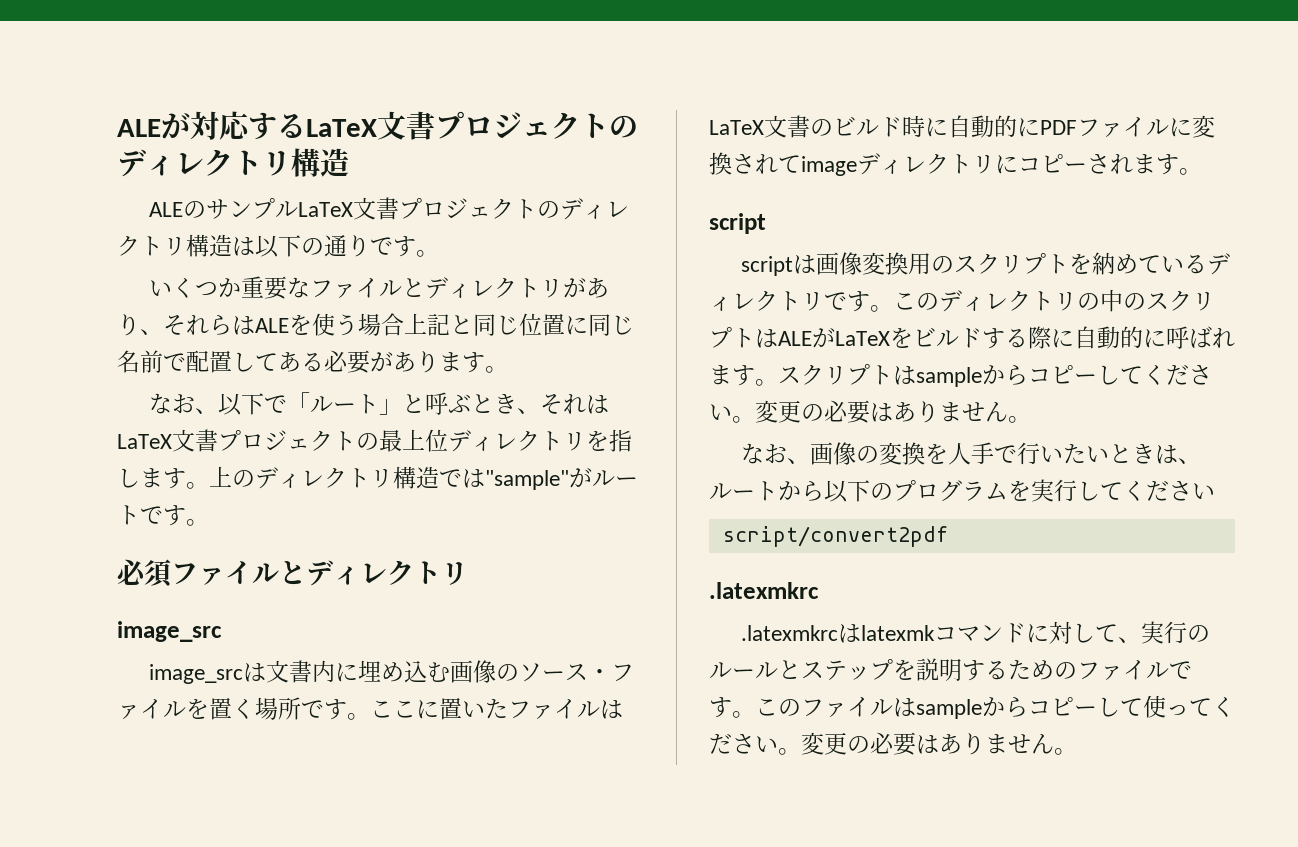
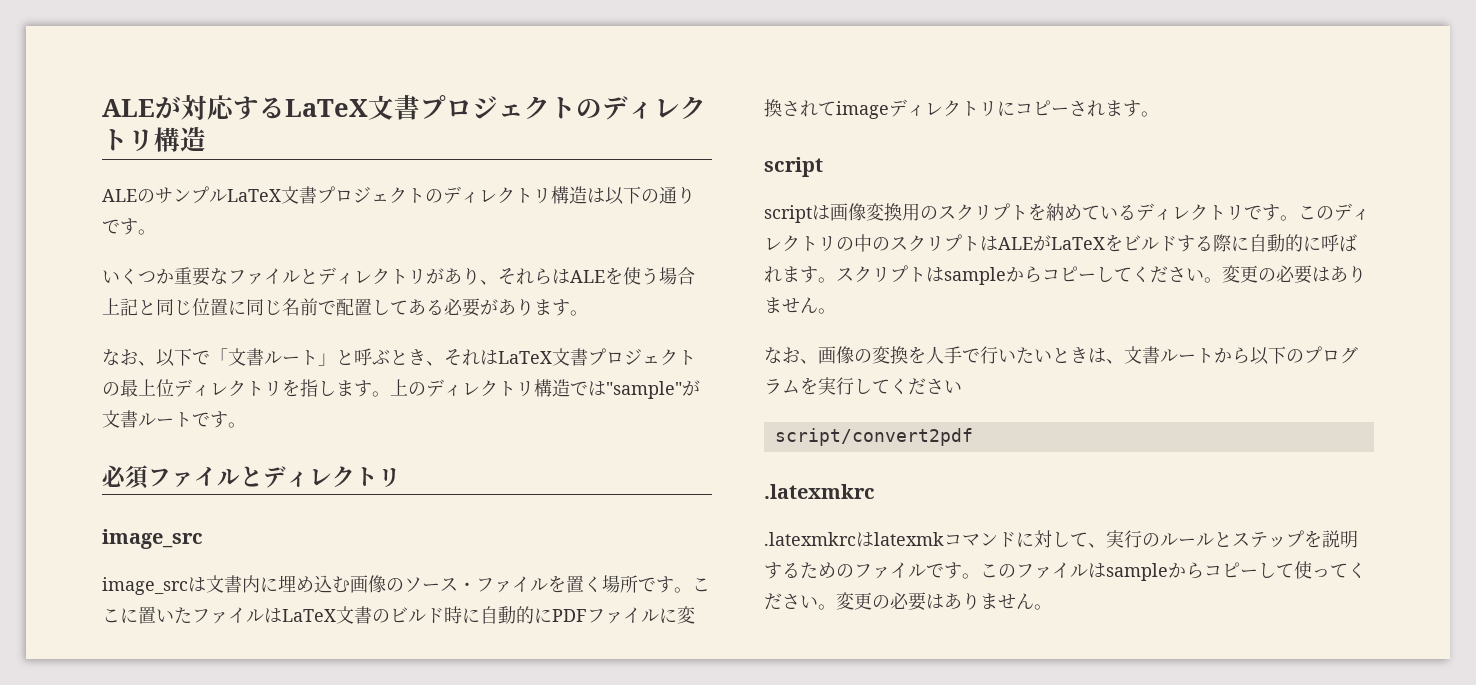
- なお、以下で「ルート」と呼ぶとき、それはLaTeX文書プロジェクトの最上位ディレクトリを指します。
+ なお、以下で「文書ルート」と呼ぶとき、それはLaTeX文書プロジェクトの最上位ディレクトリを指します。
- 上のディレクトリ構造では"sample"がルートです。
+ 上のディレクトリ構造では"sample"が文書ルートです。
- なお、画像の変換を人手で行いたいときは、ルートから以下のプログラムを実行してください
+ なお、画像の変換を人手で行いたいときは、文書ルートから以下のプログラムを実行してください

